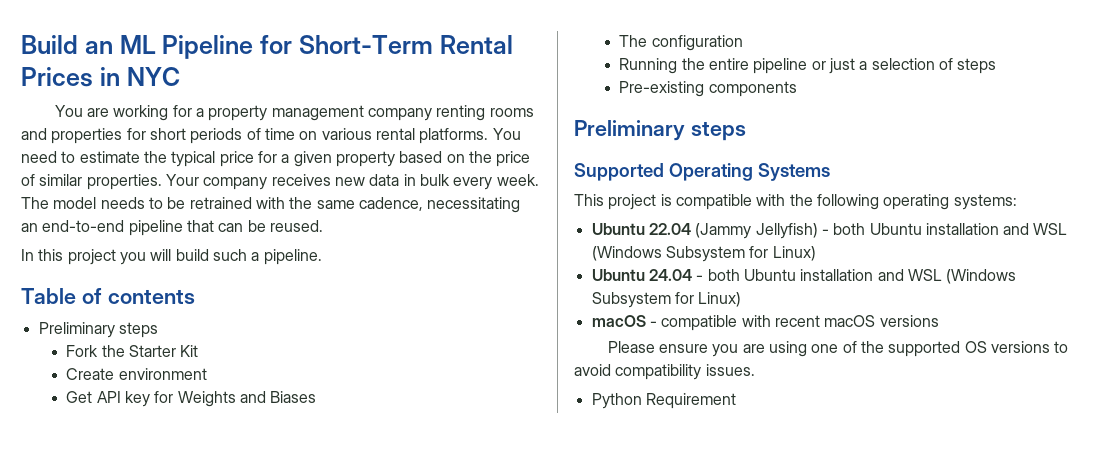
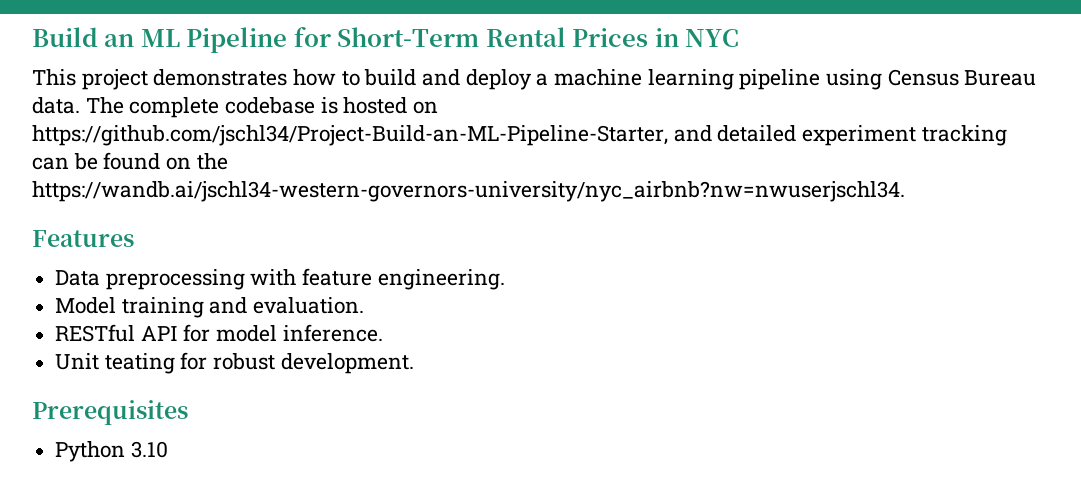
- You are working for a property management company renting rooms and properties for short periods of time on various rental platforms. You need to estimate the typical price for a given property based on the price of similar properties. Your company receives new data in bulk every week. The model needs to be retrained with the same cadence, necessitating an end-to-end pipeline that can be reused.
- In this project you will build such a pipeline.
- Table of contents
- Preliminary steps
- Fork the Starter Kit
- Create environment
- Get API key for Weights and Biases
- The configuration
- Running the entire pipeline or just a selection of steps
- Pre-existing components
- Preliminary steps
- Supported Operating Systems
- This project is compatible with the following operating systems:
- Ubuntu 22.04 (Jammy Jellyfish) - both Ubuntu installation and WSL (Windows Subsystem for Linux)
- Ubuntu 24.04 - both Ubuntu installation and WSL (Windows Subsystem for Linux)
- macOS - compatible with recent macOS versions
- Please ensure you are using one of the supported OS versions to avoid compatibility issues.
+ This project demonstrates how to build and deploy a machine learning pipeline using Census Bureau data. The complete codebase is hosted on https://github.com/jschl34/Project-Build-an-ML-Pipeline-Starter, and detailed experiment tracking can be found on the https://wandb.ai/jschl34-western-governors-university/nyc_airbnb?nw=nwuserjschl34.
+ Features
+ Data preprocessing with feature engineering.
+ Model training and evaluation.
+ RESTful API for model inference.
+ Unit teating for robust development.
+ Prerequisites
- Python Requirement
+ Python 3.10

